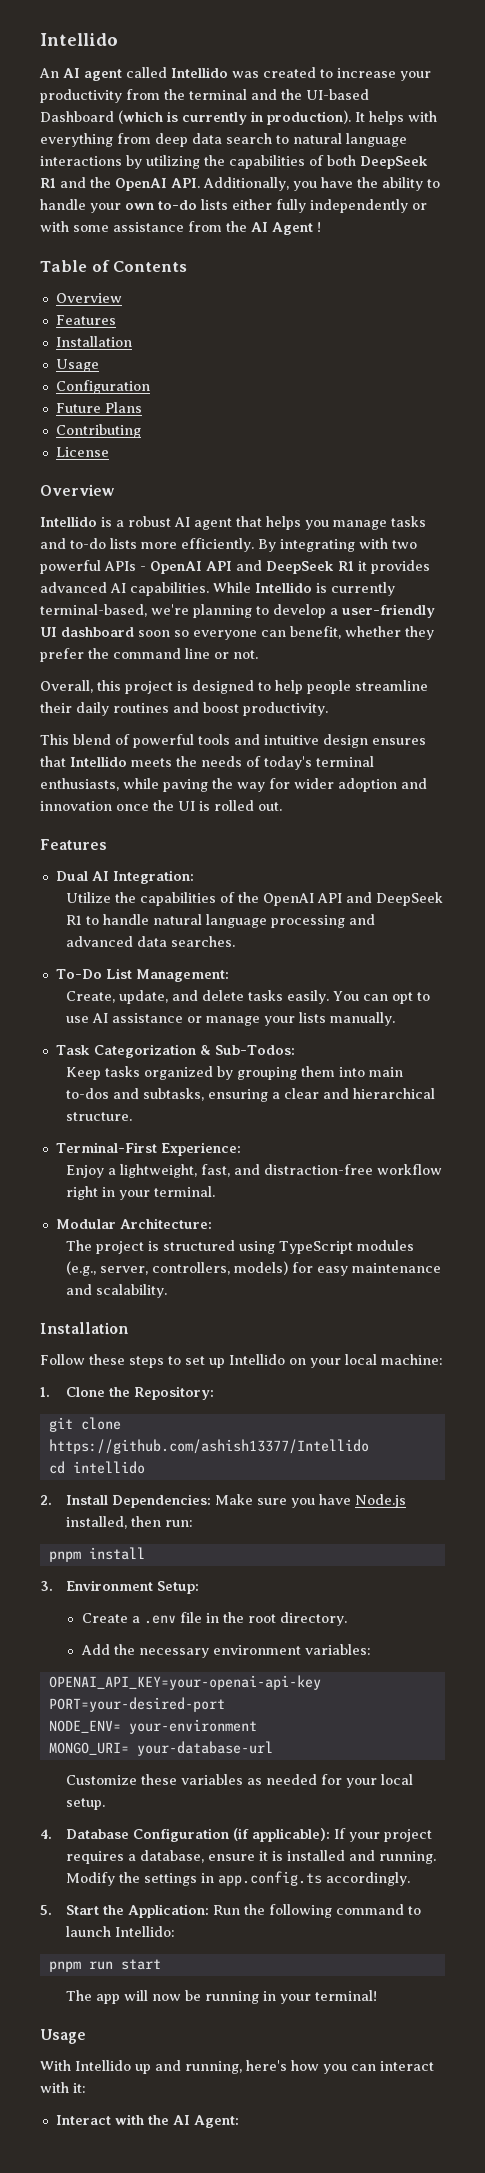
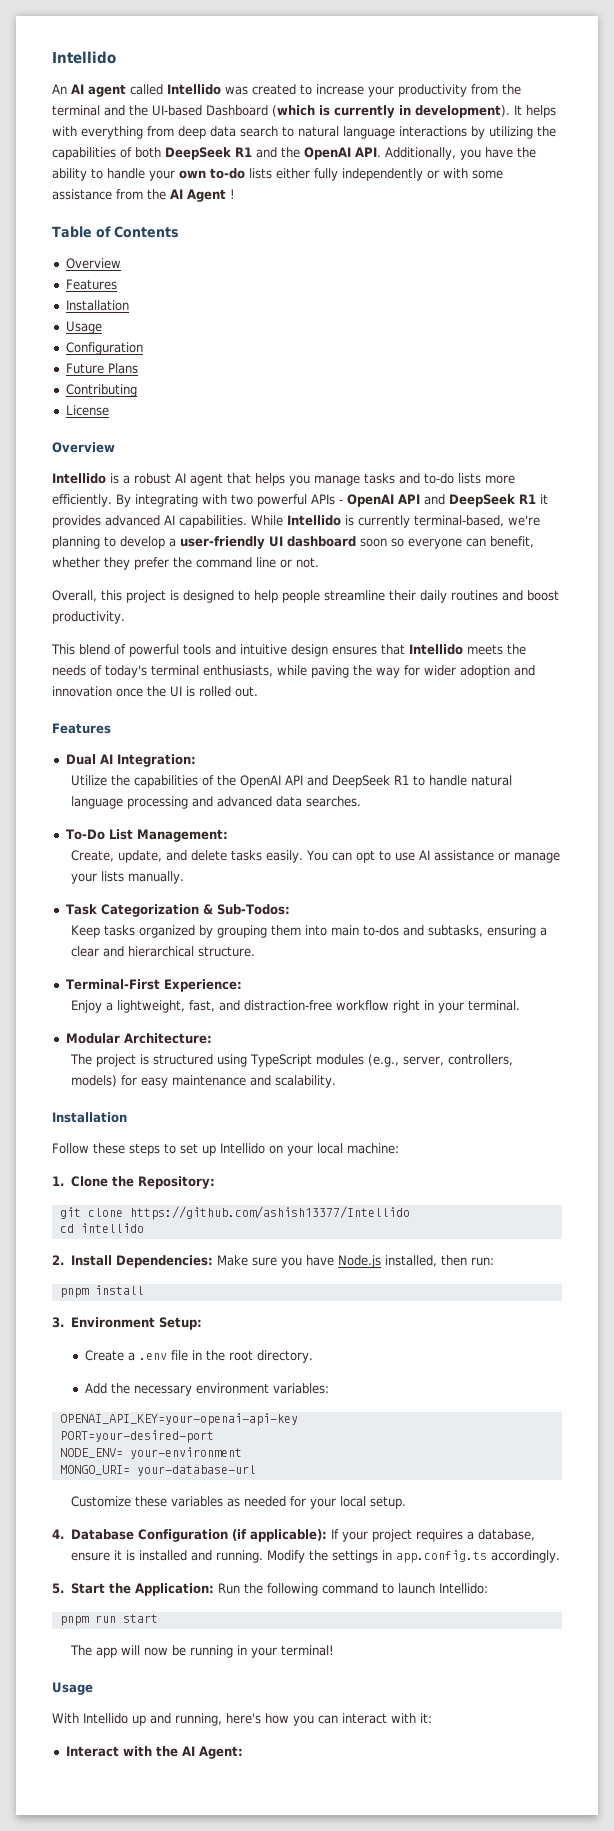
- An AI agent called Intellido was created to increase your productivity from the terminal and the UI-based Dashboard (which is currently in production).
+ An AI agent called Intellido was created to increase your productivity from the terminal and the UI-based Dashboard (which is currently in development).

